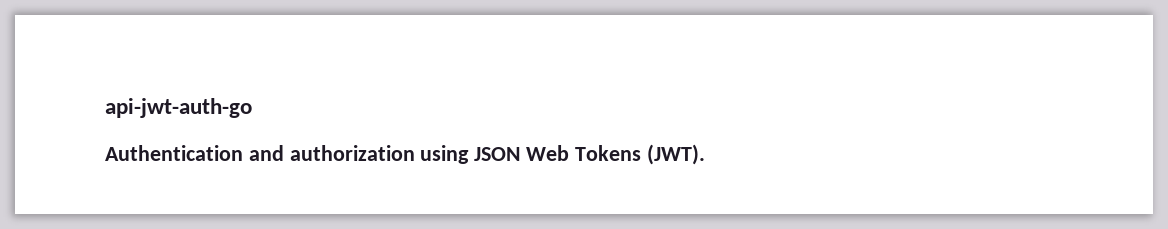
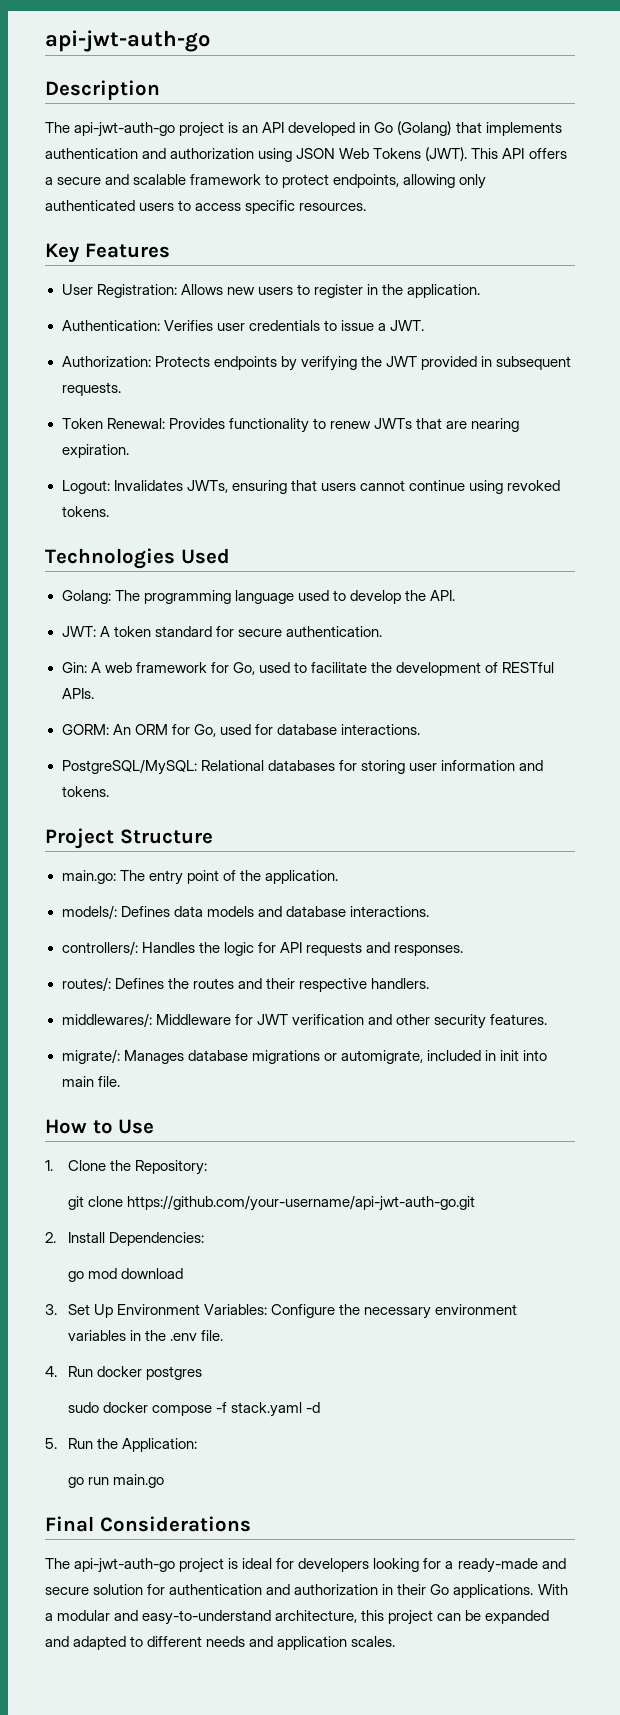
- Authentication and authorization using JSON Web Tokens (JWT).
+ Description
+ The api-jwt-auth-go project is an API developed in Go (Golang) that implements authentication and authorization using JSON Web Tokens (JWT).
+ This API offers a secure and scalable framework to protect endpoints, allowing only authenticated users to access specific resources.
+ Key Features
+ User Registration: Allows new users to register in the application.
+ Authentication: Verifies user credentials to issue a JWT.
+ Authorization: Protects endpoints by verifying the JWT provided in subsequent requests.
+ Token Renewal: Provides functionality to renew JWTs that are nearing expiration.
+ Logout: Invalidates JWTs, ensuring that users cannot continue using revoked tokens.
+ Technologies Used
+ Golang: The programming language used to develop the API.
+ JWT: A token standard for secure authentication.
+ Gin: A web framework for Go, used to facilitate the development of RESTful APIs.
+ GORM: An ORM for Go, used for database interactions.
+ PostgreSQL/MySQL: Relational databases for storing user information and tokens.
+ Project Structure
+ main.go: The entry point of the application.
+ models/: Defines data models and database interactions.
+ controllers/: Handles the logic for API requests and responses.
+ routes/: Defines the routes and their respective handlers.
+ middlewares/: Middleware for JWT verification and other security features.
+ migrate/: Manages database migrations or automigrate, included in init into main file.
+ How to Use
+ 1. Clone the Repository:
+ git clone https://github.com/your-username/api-jwt-auth-go.git
+ 2. Install Dependencies:
+ go mod download
+ 3. Set Up Environment Variables: Configure the necessary environment variables in the .env file.
+ 4. Run docker postgres
+ sudo docker compose -f stack.yaml -d
+ 5. Run the Application:
+ go run main.go
+ Final Considerations
+ The api-jwt-auth-go project is ideal for developers looking for a ready-made and secure solution for authentication and authorization in their Go applications. With a modular and easy-to-understand architecture, this project can be expanded and adapted to different needs and application scales.

